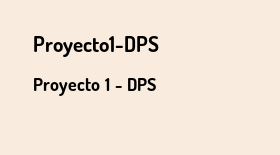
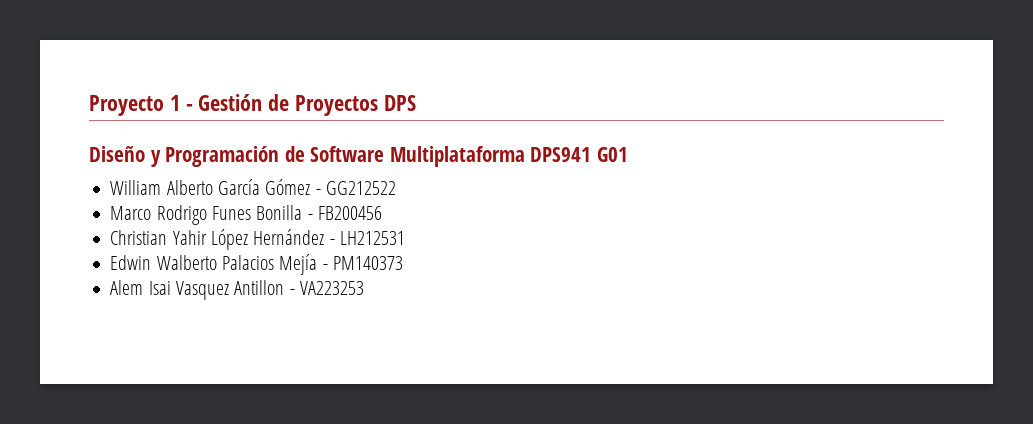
- Proyecto1-DPS
- Proyecto 1 - DPS
+ Proyecto 1 - Gestión de Proyectos DPS
+ Diseño y Programación de Software Multiplataforma DPS941 G01
+ William Alberto García Gómez - GG212522
+ Marco Rodrigo Funes Bonilla - FB200456
+ Christian Yahir López Hernández - LH212531
+ Edwin Walberto Palacios Mejía - PM140373
+ Alem Isai Vasquez Antillon - VA223253

